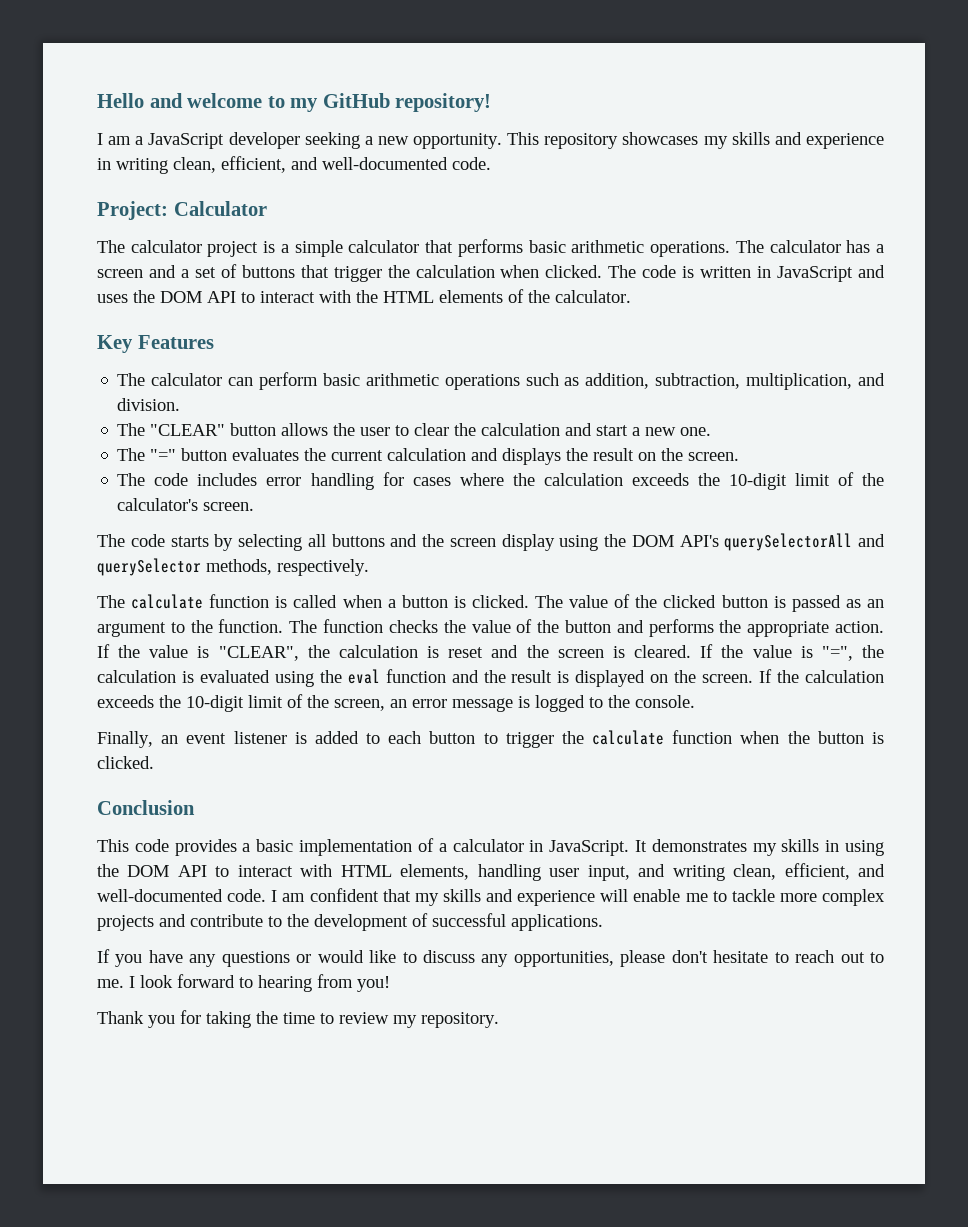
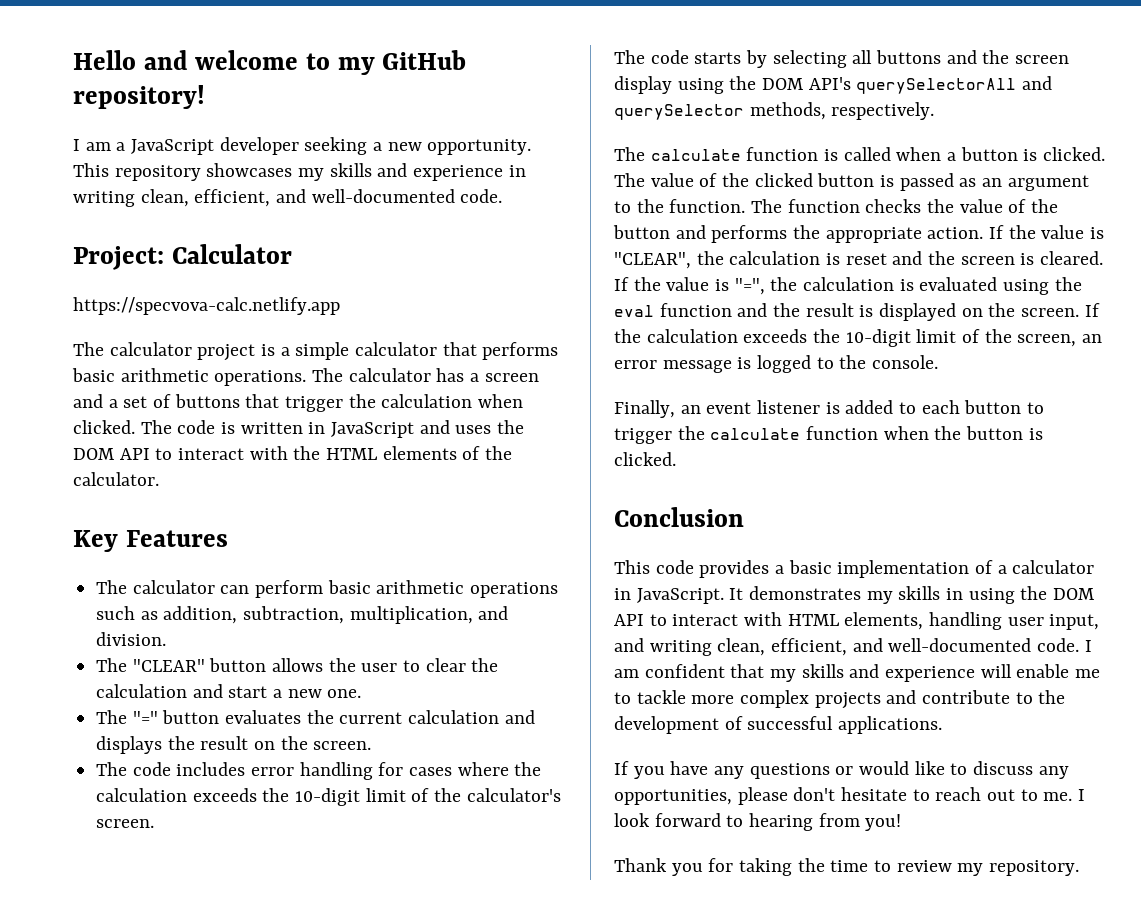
+ https://specvova-calc.netlify.app

